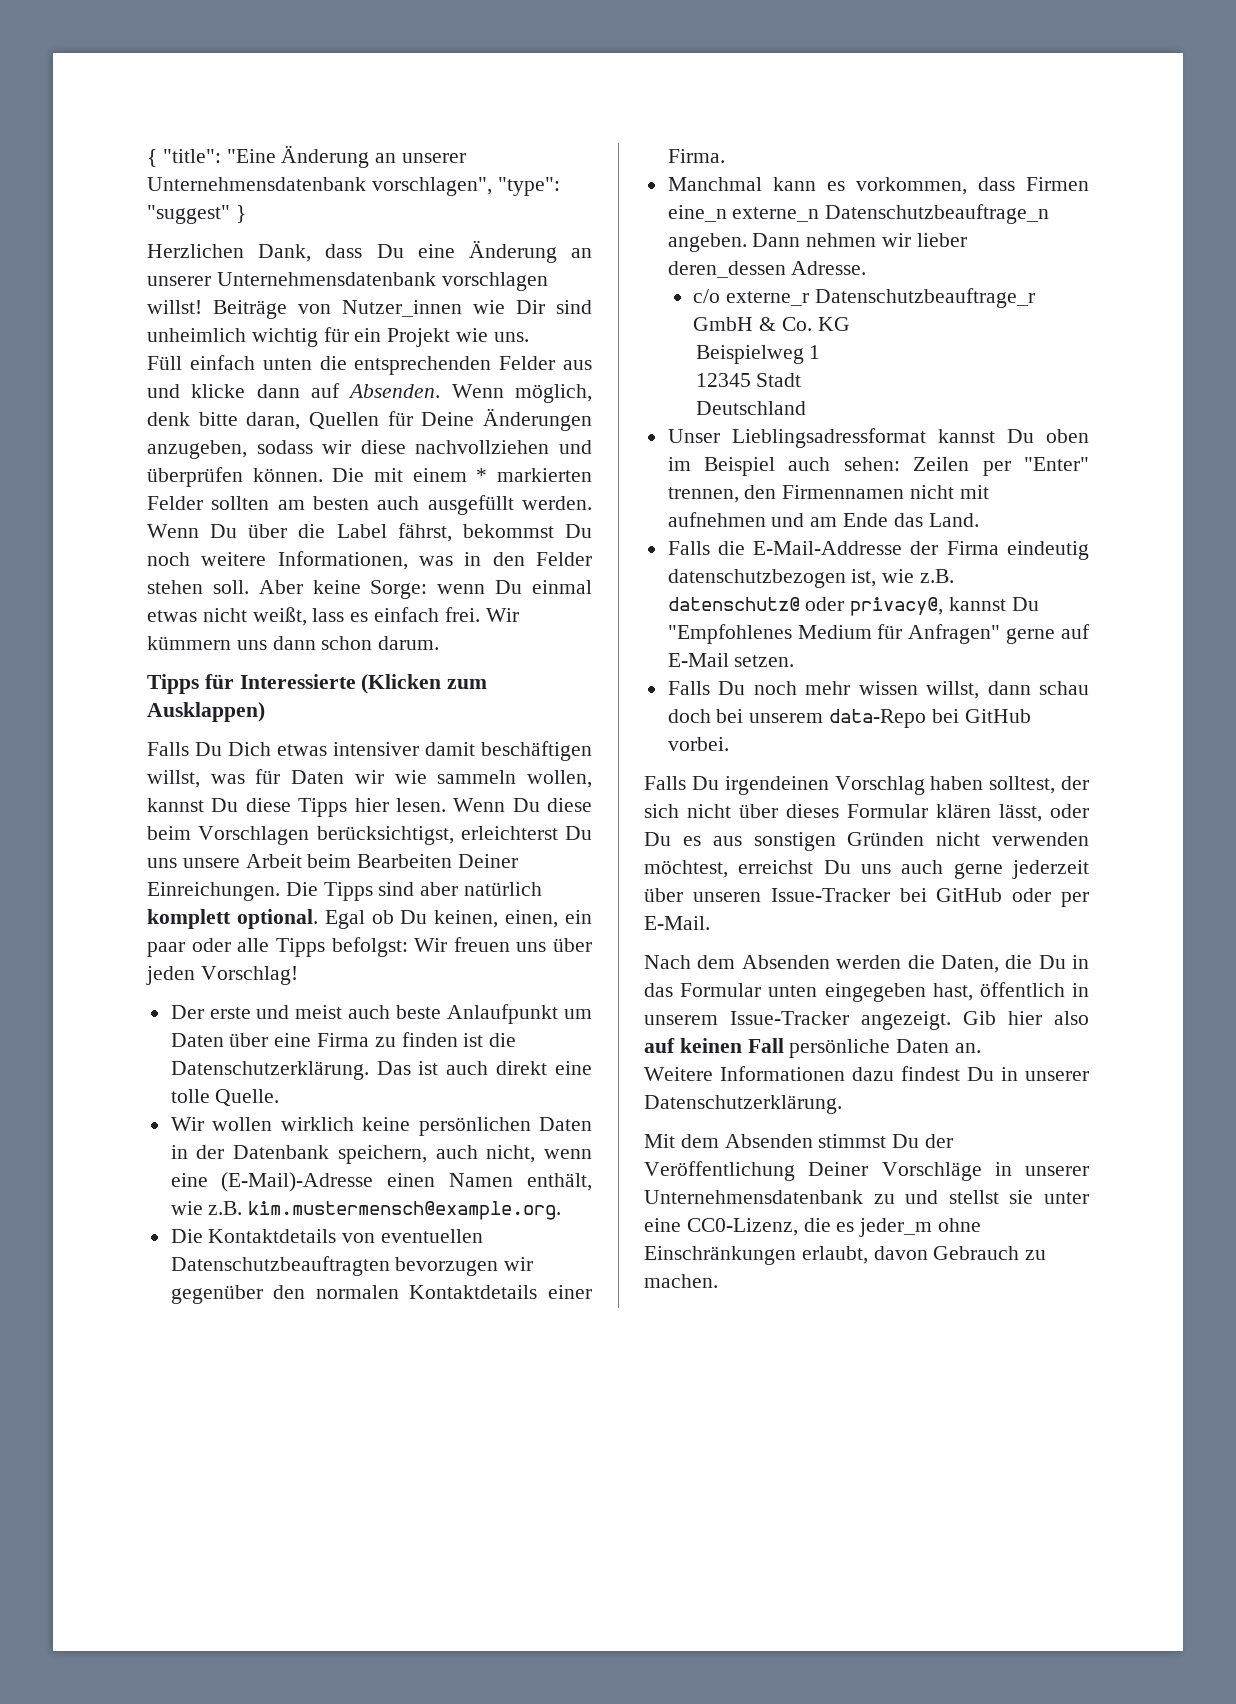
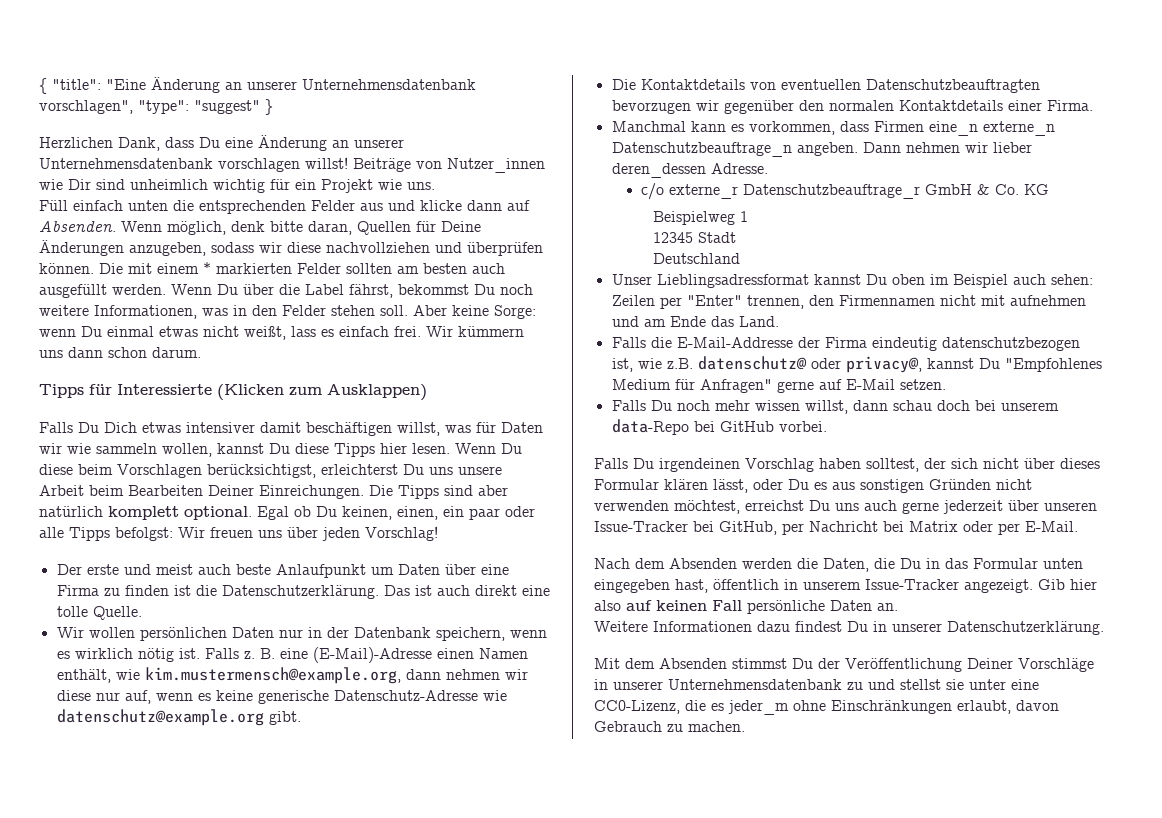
- Wir wollen wirklich keine persönlichen Daten in der Datenbank speichern, auch nicht, wenn eine (E-Mail)-Adresse einen Namen enthält, wie z.B. kim.mustermensch@example.org.
+ Wir wollen persönlichen Daten nur in der Datenbank speichern, wenn es wirklich nötig ist. Falls z. B. eine (E-Mail)-Adresse einen Namen enthält, wie kim.mustermensch@example.org, dann nehmen wir diese nur auf, wenn es keine generische Datenschutz-Adresse wie datenschutz@example.org gibt.
- Falls Du irgendeinen Vorschlag haben solltest, der sich nicht über dieses Formular klären lässt, oder Du es aus sonstigen Gründen nicht verwenden möchtest, erreichst Du uns auch gerne jederzeit über unseren Issue-Tracker bei GitHub oder per E-Mail.
+ Falls Du irgendeinen Vorschlag haben solltest, der sich nicht über dieses Formular klären lässt, oder Du es aus sonstigen Gründen nicht verwenden möchtest, erreichst Du uns auch gerne jederzeit über unseren Issue-Tracker bei GitHub, per Nachricht bei Matrix oder per E-Mail.

